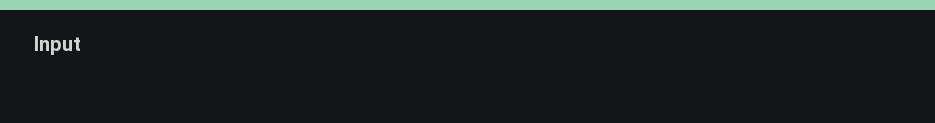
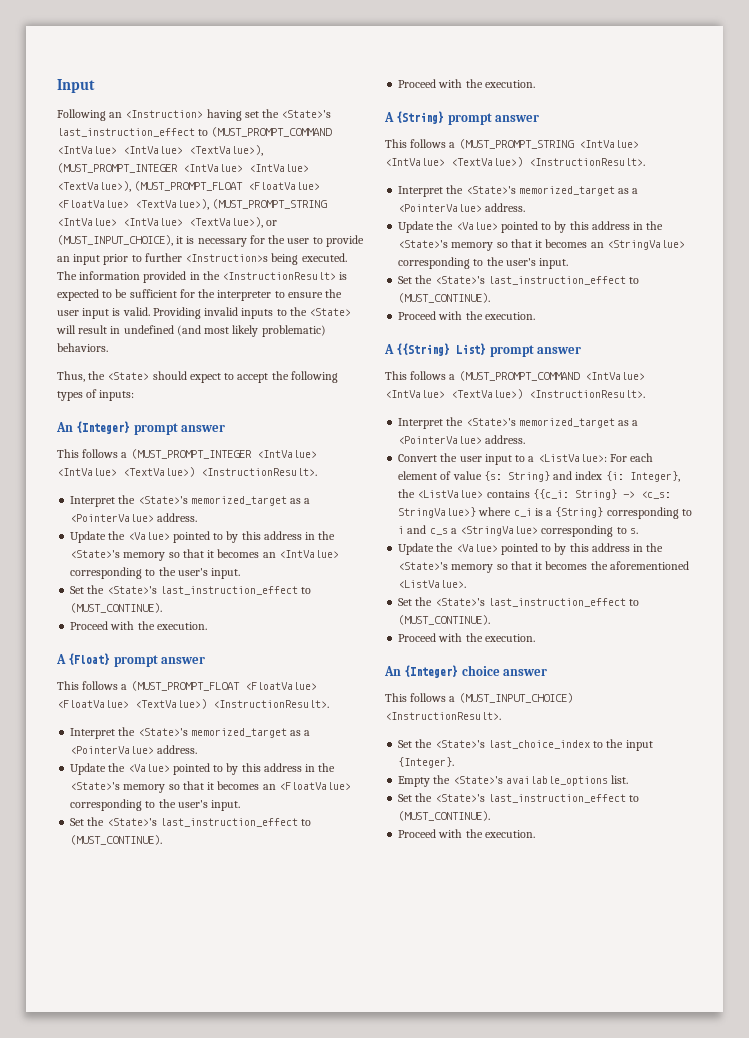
+ Following an <Instruction> having set the <State>'s last_instruction_effect to (MUST_PROMPT_COMMAND <IntValue> <IntValue> <TextValue>), (MUST_PROMPT_INTEGER <IntValue> <IntValue> <TextValue>), (MUST_PROMPT_FLOAT <FloatValue> <FloatValue> <TextValue>), (MUST_PROMPT_STRING <IntValue> <IntValue> <TextValue>), or (MUST_INPUT_CHOICE), it is necessary for the user to provide an input prior to further <Instruction>s being executed. The information provided in the <InstructionResult> is expected to be sufficient for the interpreter to ensure the user input is valid. Providing invalid inputs to the <State> will result in undefined (and most likely problematic) behaviors.
+ Thus, the <State> should expect to accept the following types of inputs:
+ An {Integer} prompt answer
+ This follows a (MUST_PROMPT_INTEGER <IntValue> <IntValue> <TextValue>) <InstructionResult>.
+ Interpret the <State>'s memorized_target as a <PointerValue> address.
+ Update the <Value> pointed to by this address in the <State>'s memory so that it becomes an <IntValue> corresponding to the user's input.
+ Set the <State>'s last_instruction_effect to (MUST_CONTINUE).
+ Proceed with the execution.
+ A {Float} prompt answer
+ This follows a (MUST_PROMPT_FLOAT <FloatValue> <FloatValue> <TextValue>) <InstructionResult>.
+ Interpret the <State>'s memorized_target as a <PointerValue> address.
+ Update the <Value> pointed to by this address in the <State>'s memory so that it becomes an <FloatValue> corresponding to the user's input.
+ Set the <State>'s last_instruction_effect to (MUST_CONTINUE).
+ Proceed with the execution.
+ A {String} prompt answer
+ This follows a (MUST_PROMPT_STRING <IntValue> <IntValue> <TextValue>) <InstructionResult>.
+ Interpret the <State>'s memorized_target as a <PointerValue> address.
+ Update the <Value> pointed to by this address in the <State>'s memory so that it becomes an <StringValue> corresponding to the user's input.
+ Set the <State>'s last_instruction_effect to (MUST_CONTINUE).
+ Proceed with the execution.
+ A {{String} List} prompt answer
+ This follows a (MUST_PROMPT_COMMAND <IntValue> <IntValue> <TextValue>) <InstructionResult>.
+ Interpret the <State>'s memorized_target as a <PointerValue> address.
+ Convert the user input to a <ListValue>: For each element of value {s: String} and index {i: Integer}, the <ListValue> contains {{c_i: String} -> <c_s: StringValue>} where c_i is a {String} corresponding to i and c_s a <StringValue> corresponding to s.
+ Update the <Value> pointed to by this address in the <State>'s memory so that it becomes the aforementioned <ListValue>.
+ Set the <State>'s last_instruction_effect to (MUST_CONTINUE).
+ Proceed with the execution.
+ An {Integer} choice answer
+ This follows a (MUST_INPUT_CHOICE) <InstructionResult>.
+ Set the <State>'s last_choice_index to the input {Integer}.
+ Empty the <State>'s available_options list.
+ Set the <State>'s last_instruction_effect to (MUST_CONTINUE).
+ Proceed with the execution.

